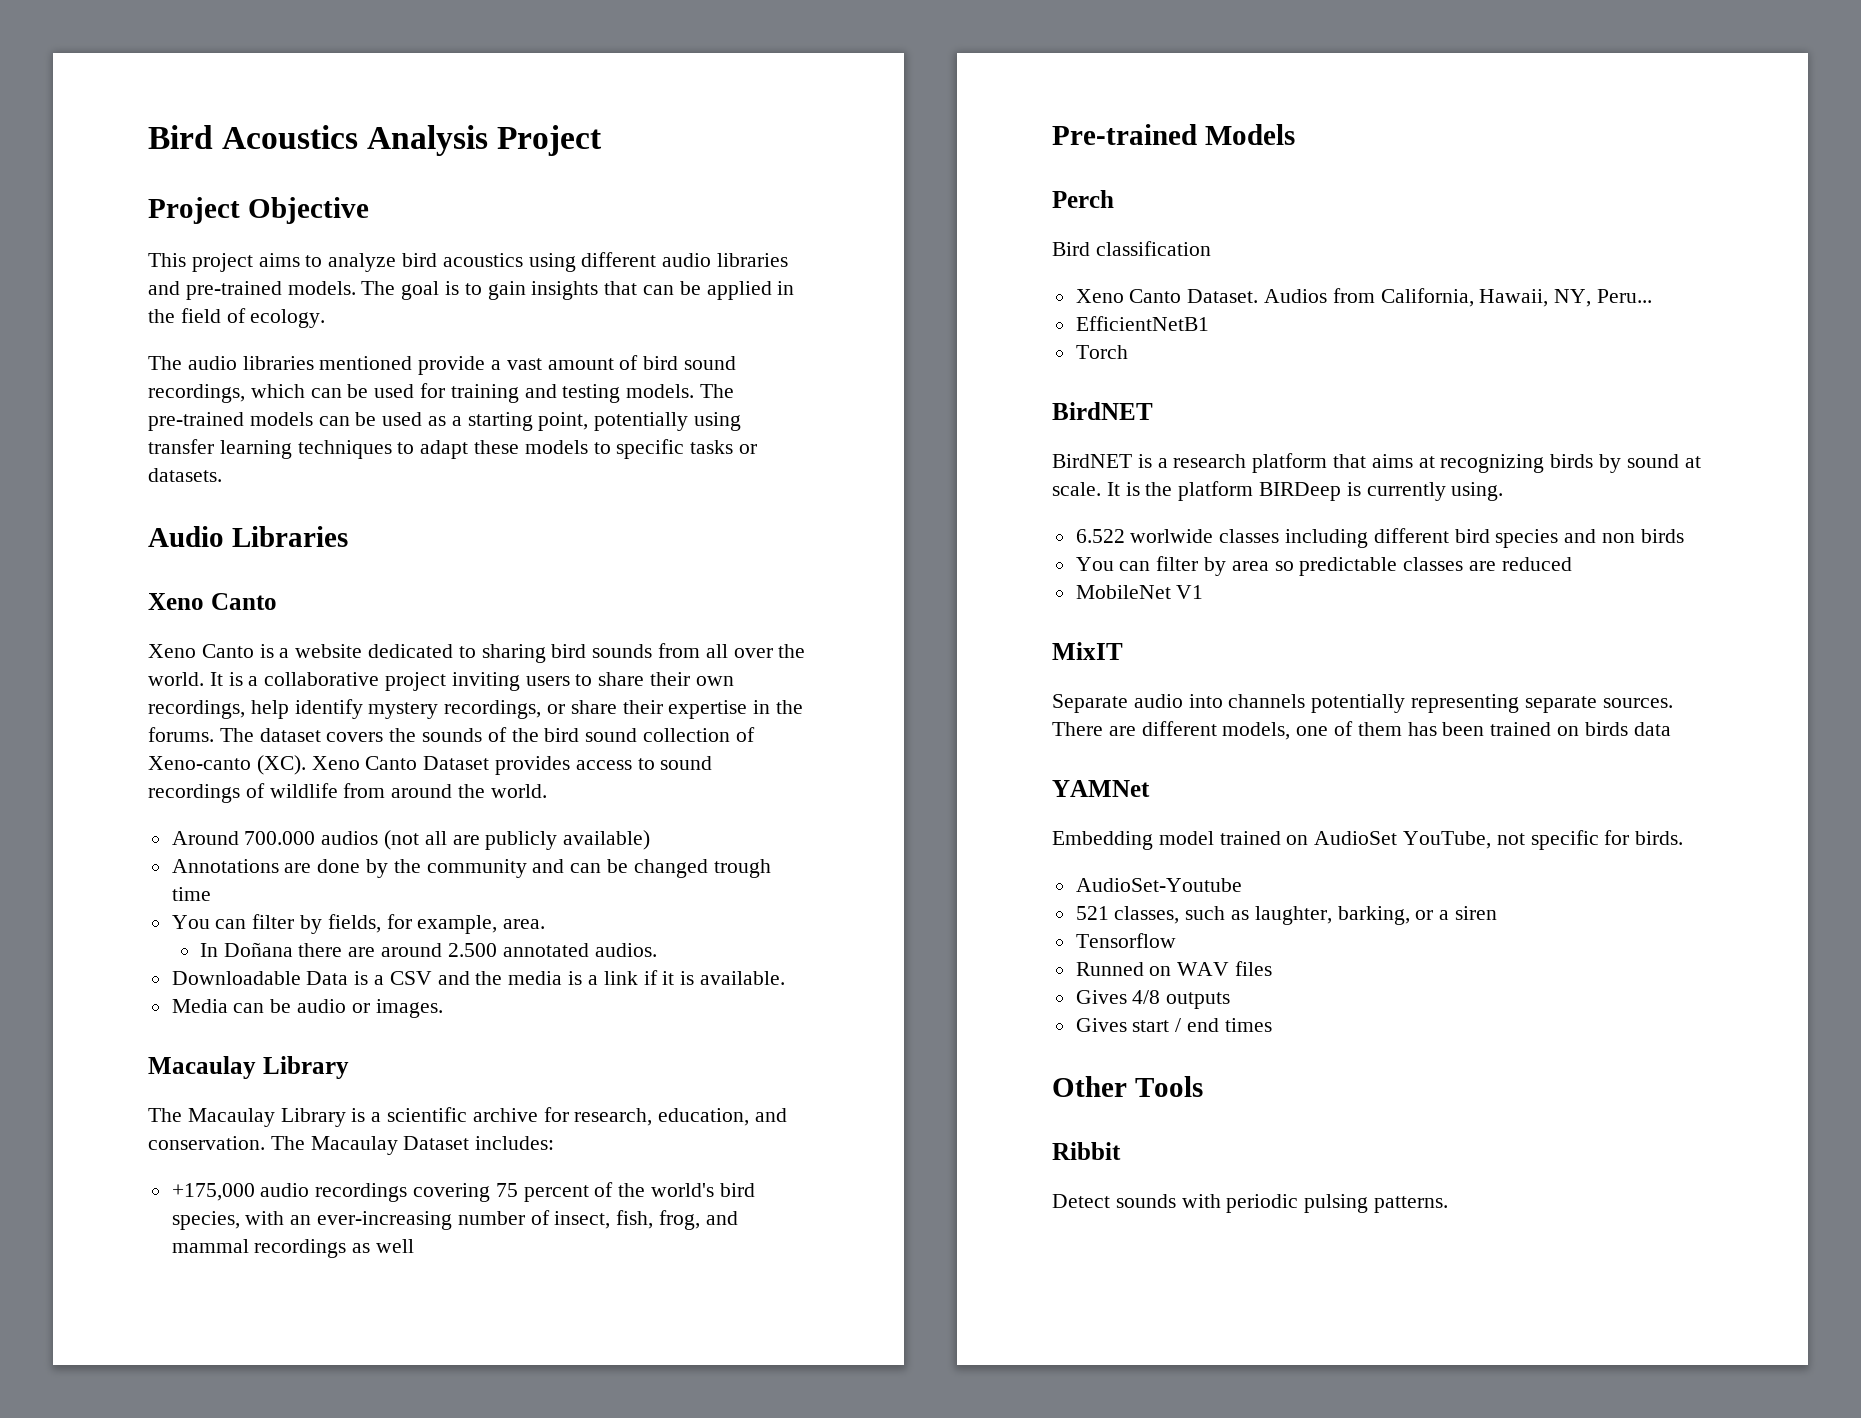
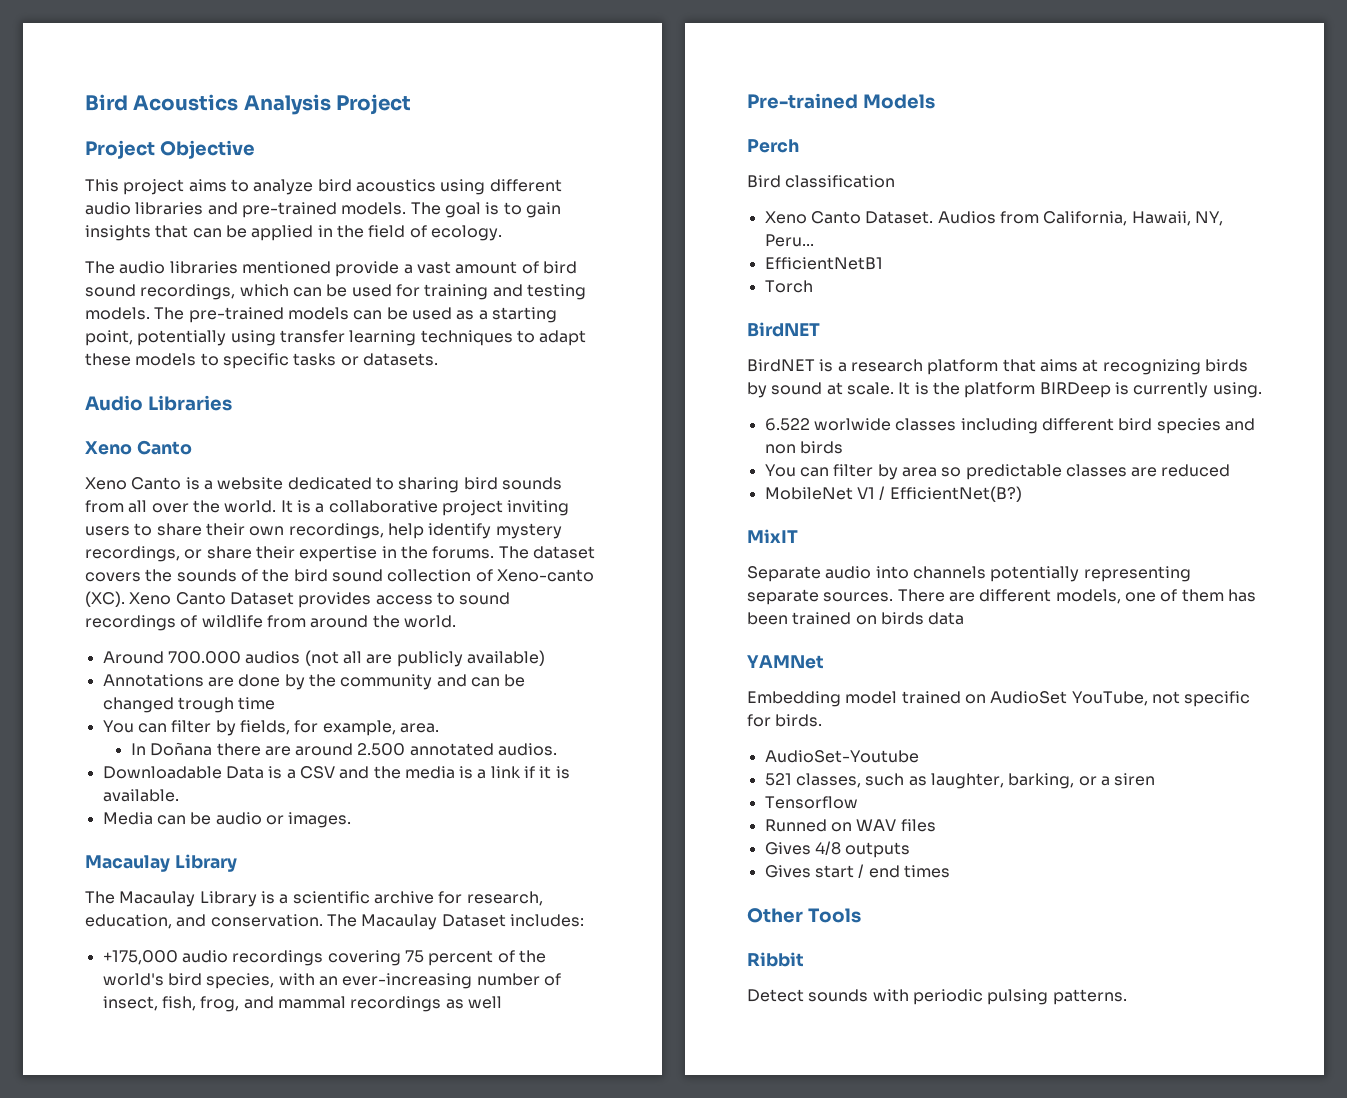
- MobileNet V1
+ MobileNet V1 / EfficientNet(B?)

